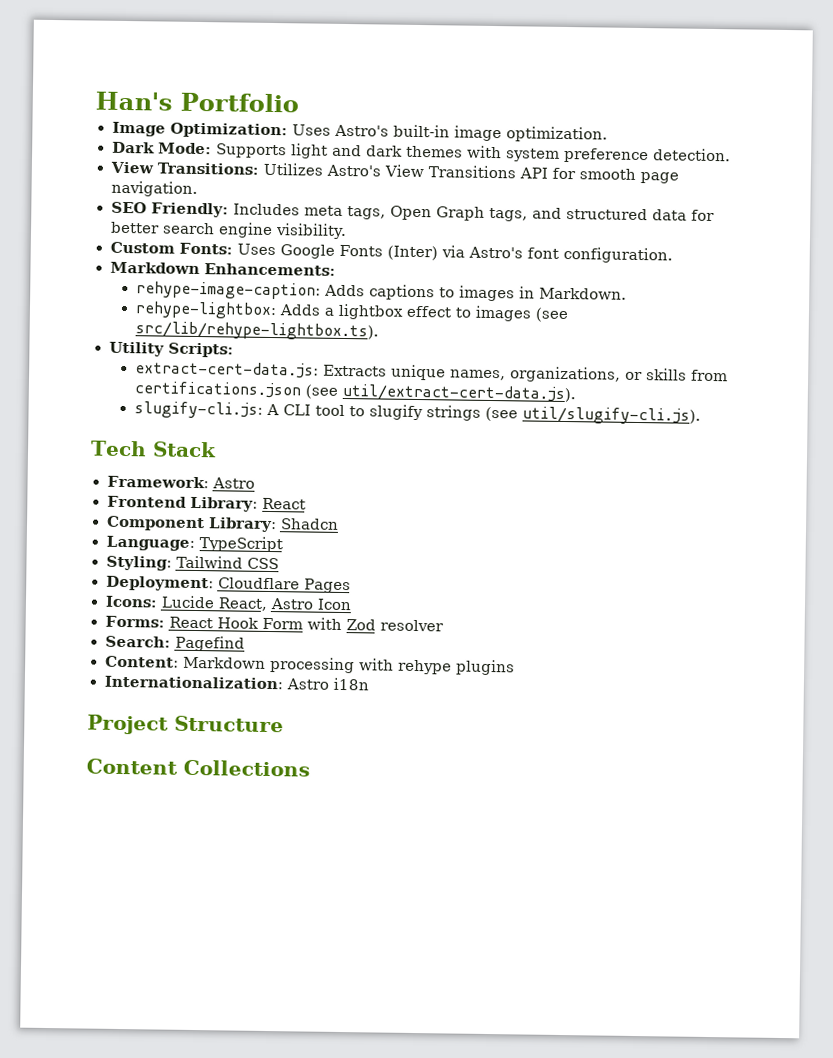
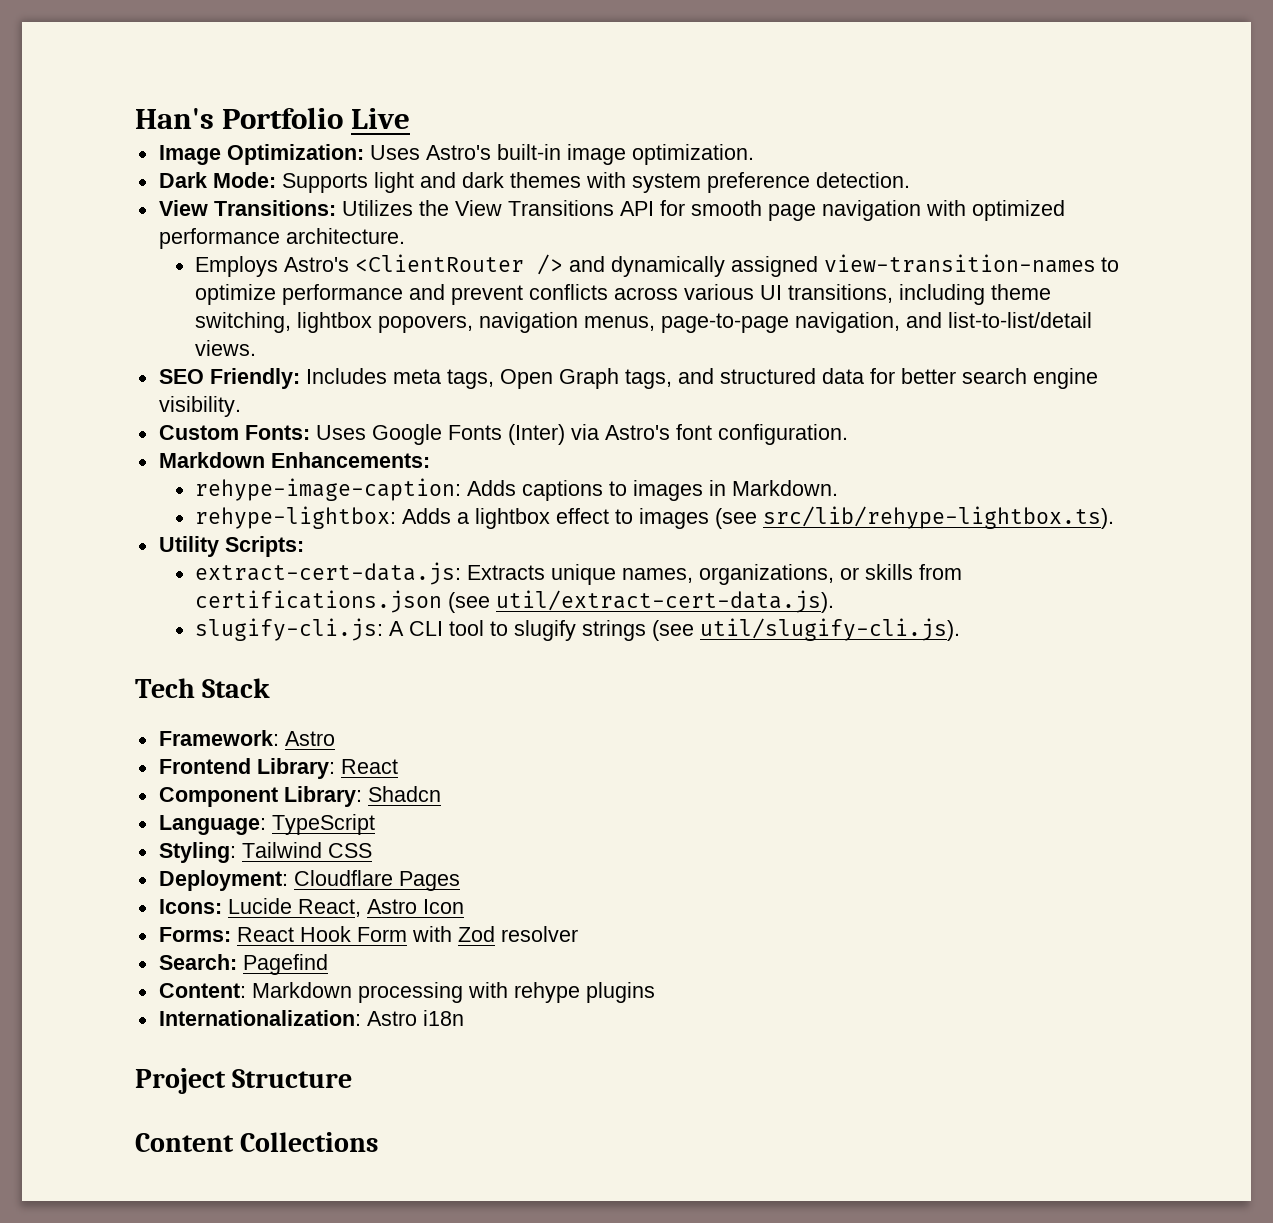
- Han's Portfolio
+ Han's Portfolio Live
- View Transitions: Utilizes Astro's View Transitions API for smooth page navigation.
+ View Transitions: Utilizes the View Transitions API for smooth page navigation with optimized performance architecture.
+ Employs Astro's <ClientRouter /> and dynamically assigned view-transition-names to optimize performance and prevent conflicts across various UI transitions, including theme switching, lightbox popovers, navigation menus, page-to-page navigation, and list-to-list/detail views.

